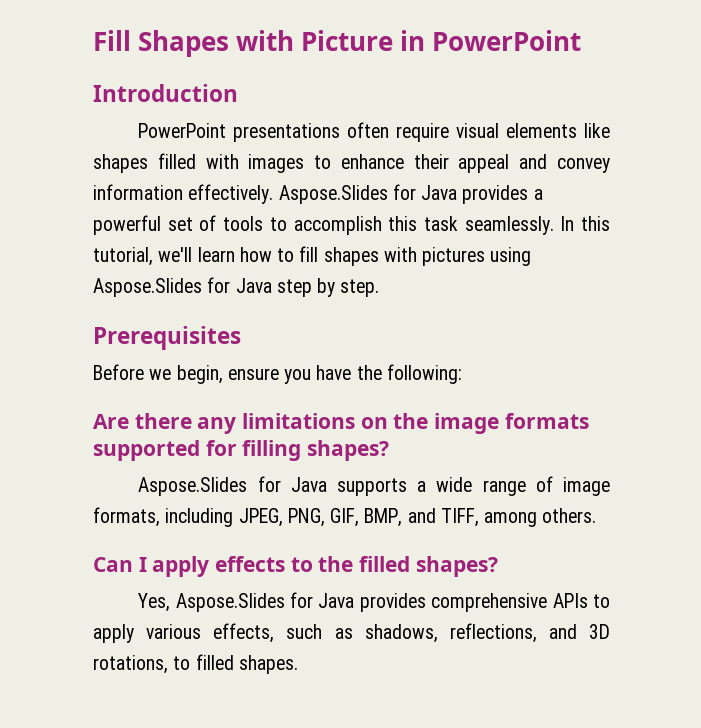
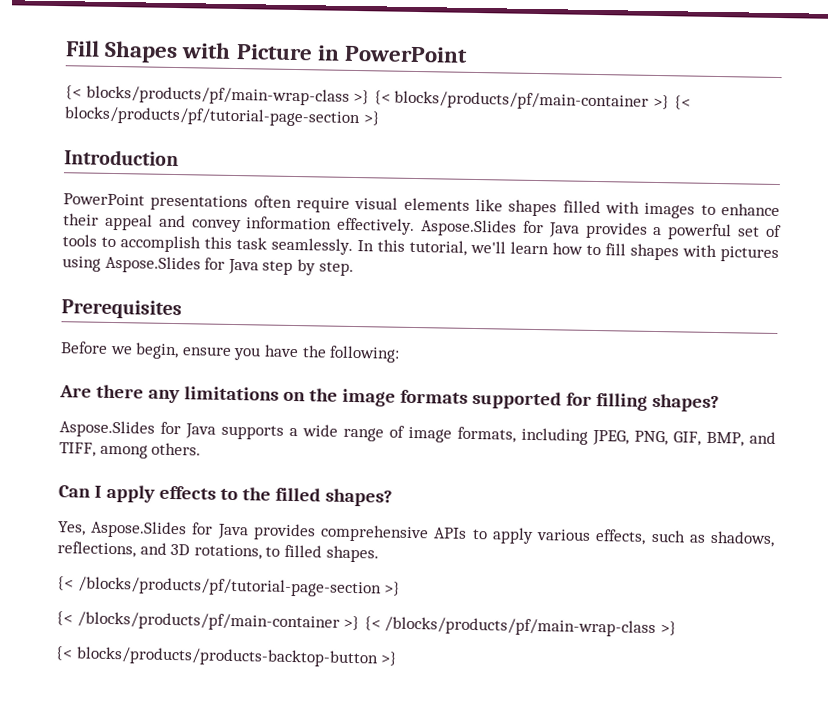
+ {< blocks/products/pf/main-wrap-class >} {< blocks/products/pf/main-container >} {< blocks/products/pf/tutorial-page-section >}
+ {< /blocks/products/pf/tutorial-page-section >}
+ {< /blocks/products/pf/main-container >} {< /blocks/products/pf/main-wrap-class >}
+ {< blocks/products/products-backtop-button >}

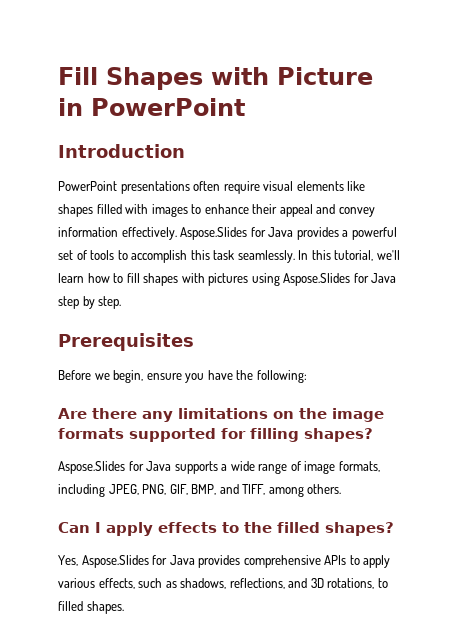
- {< blocks/products/pf/main-wrap-class >} {< blocks/products/pf/main-container >} {< blocks/products/pf/tutorial-page-section >}
- {< /blocks/products/pf/tutorial-page-section >}
- {< /blocks/products/pf/main-container >} {< /blocks/products/pf/main-wrap-class >}
- {< blocks/products/products-backtop-button >}

